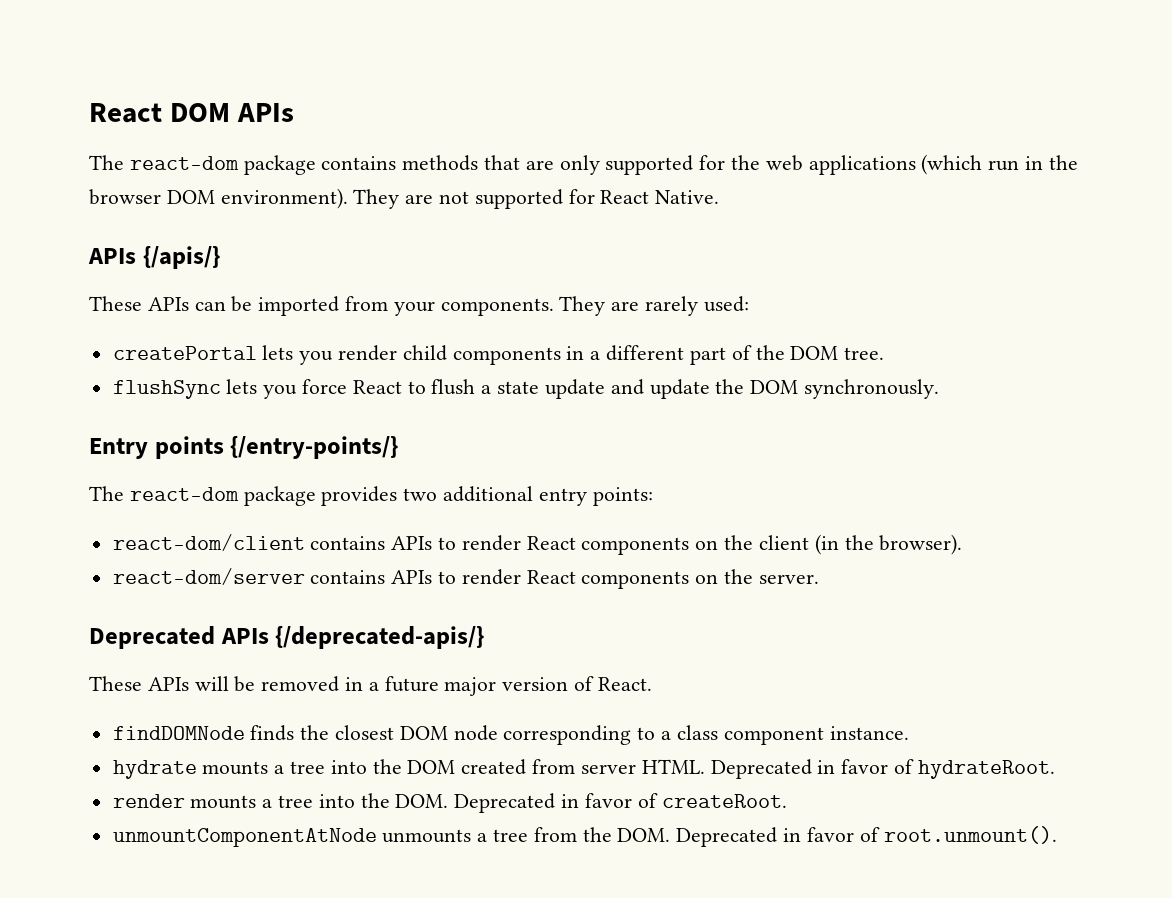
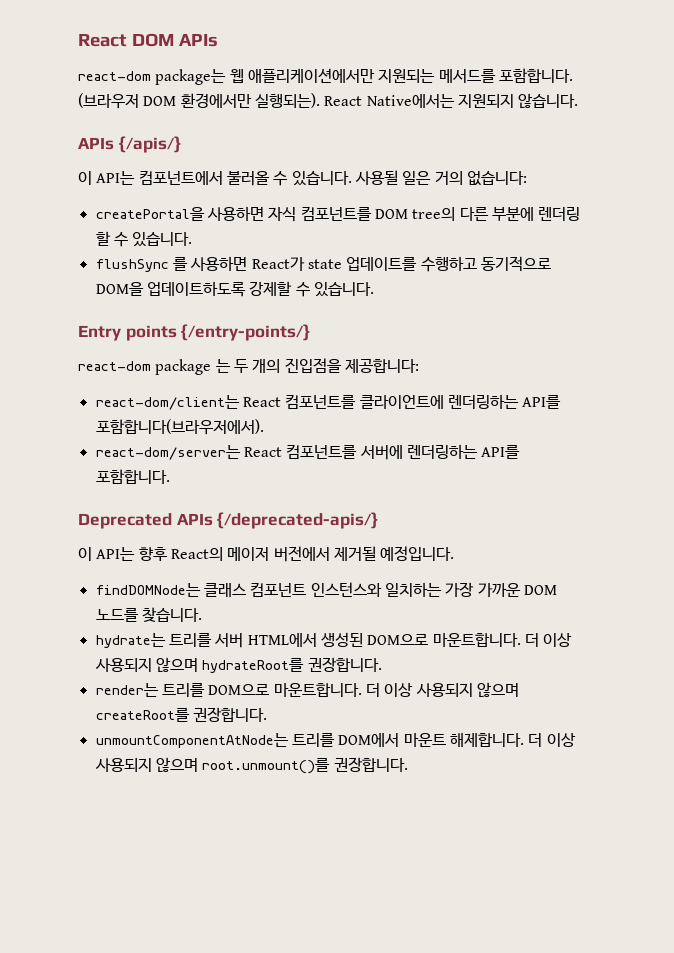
- The react-dom package contains methods that are only supported for the web applications (which run in the browser DOM environment). They are not supported for React Native.
+ react-dom package는 웹 애플리케이션에서만 지원되는 메서드를 포함합니다. (브라우저 DOM 환경에서만 실행되는). React Native에서는 지원되지 않습니다.
  APIs {/apis/}
- These APIs can be imported from your components. They are rarely used:
- createPortal lets you render child components in a different part of the DOM tree.
- flushSync lets you force React to flush a state update and update the DOM synchronously.
+ 이 API는 컴포넌트에서 불러올 수 있습니다. 사용될 일은 거의 없습니다:
+ createPortal을 사용하면 자식 컴포넌트를 DOM tree의 다른 부분에 렌더링 할 수 있습니다.
+ flushSync 를 사용하면 React가 state 업데이트를 수행하고 동기적으로 DOM을 업데이트하도록 강제할 수 있습니다.
- The react-dom package provides two additional entry points:
- react-dom/client contains APIs to render React components on the client (in the browser).
- react-dom/server contains APIs to render React components on the server.
+ react-dom package 는 두 개의 진입점을 제공합니다:
+ react-dom/client는 React 컴포넌트를 클라이언트에 렌더링하는 API를 포함합니다(브라우저에서).
+ react-dom/server는 React 컴포넌트를 서버에 렌더링하는 API를 포함합니다.
  Deprecated APIs {/deprecated-apis/}
- These APIs will be removed in a future major version of React.
- findDOMNode finds the closest DOM node corresponding to a class component instance.
- hydrate mounts a tree into the DOM created from server HTML. Deprecated in favor of hydrateRoot.
- render mounts a tree into the DOM. Deprecated in favor of createRoot.
- unmountComponentAtNode unmounts a tree from the DOM. Deprecated in favor of root.unmount().
+ 이 API는 향후 React의 메이저 버전에서 제거될 예정입니다.
+ findDOMNode는 클래스 컴포넌트 인스턴스와 일치하는 가장 가까운 DOM 노드를 찾습니다.
+ hydrate는 트리를 서버 HTML에서 생성된 DOM으로 마운트합니다. 더 이상 사용되지 않으며 hydrateRoot를 권장합니다.
+ render는 트리를 DOM으로 마운트합니다. 더 이상 사용되지 않으며 createRoot를 권장합니다.
+ unmountComponentAtNode는 트리를 DOM에서 마운트 해제합니다. 더 이상 사용되지 않으며 root.unmount()를 권장합니다.

